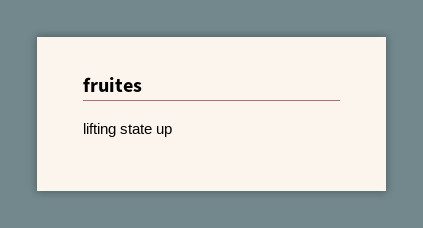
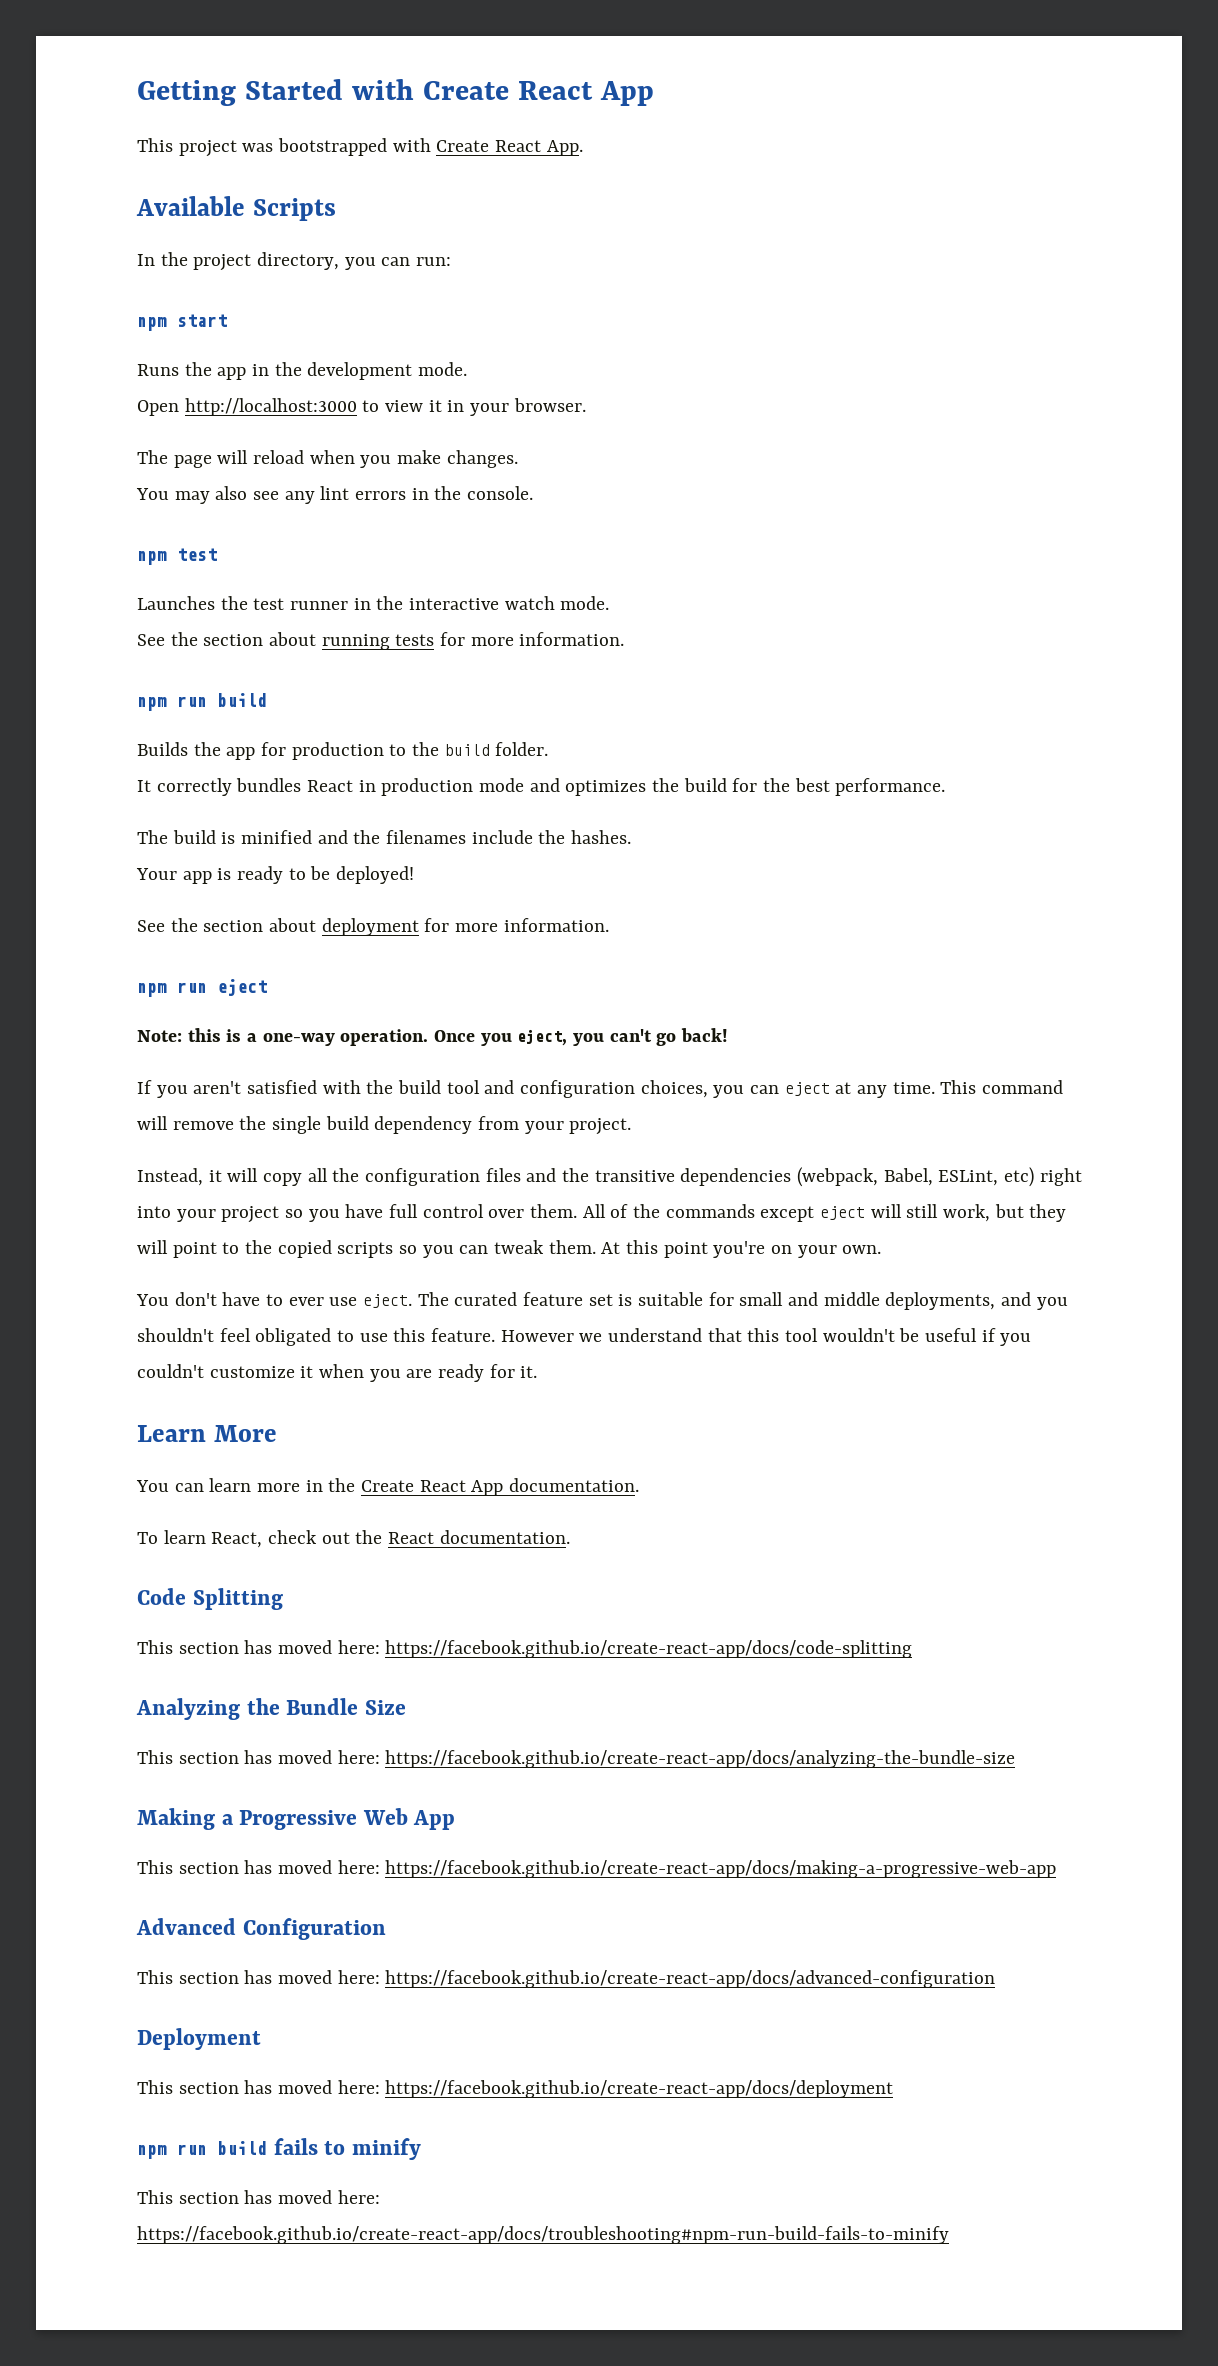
- fruites
- lifting state up
+ Getting Started with Create React App
+ This project was bootstrapped with Create React App.
+ Available Scripts
+ In the project directory, you can run:
+ npm start
+ Runs the app in the development mode.
+ Open http://localhost:3000 to view it in your browser.
+ The page will reload when you make changes.
+ You may also see any lint errors in the console.
+ npm test
+ Launches the test runner in the interactive watch mode.
+ See the section about running tests for more information.
+ npm run build
+ Builds the app for production to the build folder.
+ It correctly bundles React in production mode and optimizes the build for the best performance.
+ The build is minified and the filenames include the hashes.
+ Your app is ready to be deployed!
+ See the section about deployment for more information.
+ npm run eject
+ Note: this is a one-way operation. Once you eject, you can't go back!
+ If you aren't satisfied with the build tool and configuration choices, you can eject at any time. This command will remove the single build dependency from your project.
+ Instead, it will copy all the configuration files and the transitive dependencies (webpack, Babel, ESLint, etc) right into your project so you have full control over them. All of the commands except eject will still work, but they will point to the copied scripts so you can tweak them. At this point you're on your own.
+ You don't have to ever use eject. The curated feature set is suitable for small and middle deployments, and you shouldn't feel obligated to use this feature. However we understand that this tool wouldn't be useful if you couldn't customize it when you are ready for it.
+ Learn More
+ You can learn more in the Create React App documentation.
+ To learn React, check out the React documentation.
+ Code Splitting
+ This section has moved here: https://facebook.github.io/create-react-app/docs/code-splitting
+ Analyzing the Bundle Size
+ This section has moved here: https://facebook.github.io/create-react-app/docs/analyzing-the-bundle-size
+ Making a Progressive Web App
+ This section has moved here: https://facebook.github.io/create-react-app/docs/making-a-progressive-web-app
+ Advanced Configuration
+ This section has moved here: https://facebook.github.io/create-react-app/docs/advanced-configuration
+ Deployment
+ This section has moved here: https://facebook.github.io/create-react-app/docs/deployment
+ npm run build fails to minify
+ This section has moved here: https://facebook.github.io/create-react-app/docs/troubleshooting#npm-run-build-fails-to-minify

